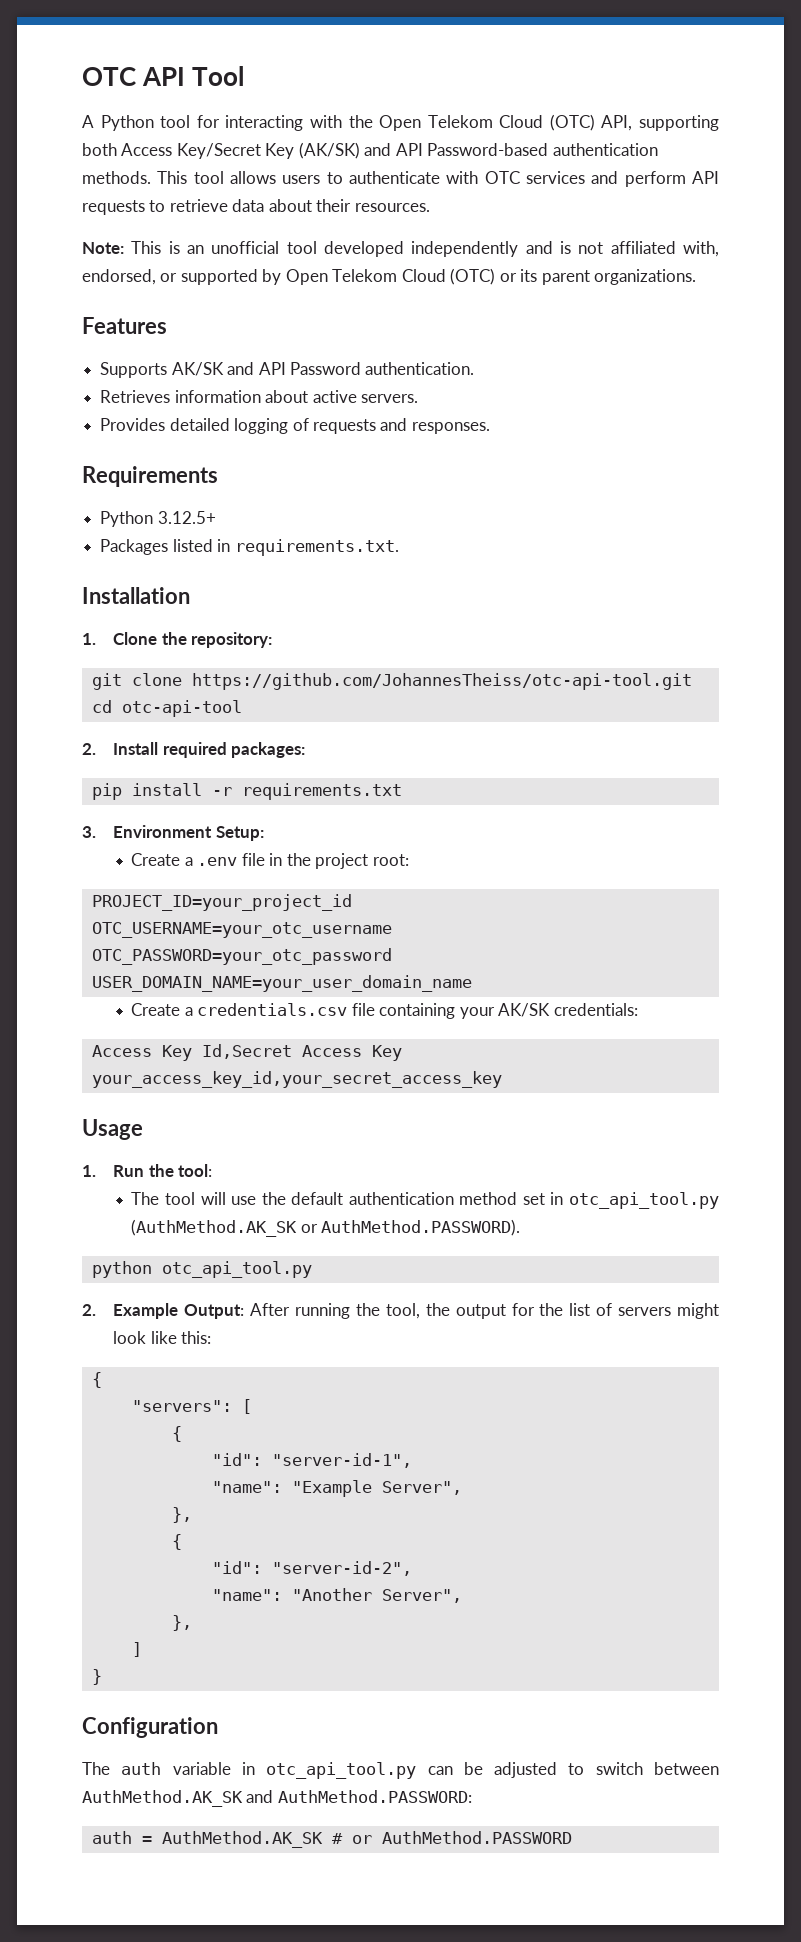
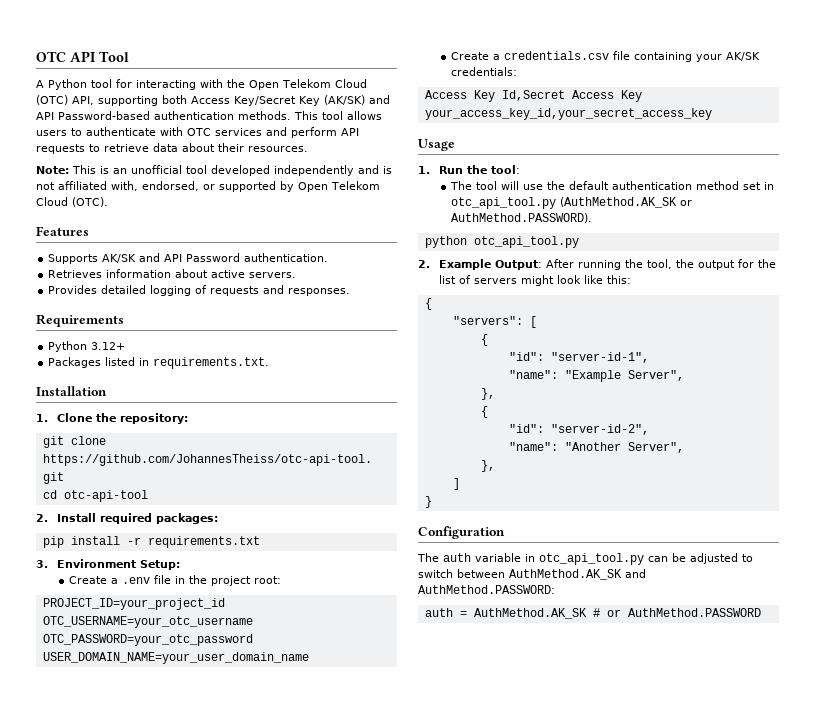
- Note: This is an unofficial tool developed independently and is not affiliated with, endorsed, or supported by Open Telekom Cloud (OTC) or its parent organizations.
+ Note: This is an unofficial tool developed independently and is not affiliated with, endorsed, or supported by Open Telekom Cloud (OTC).
- Python 3.12.5+
+ Python 3.12+

